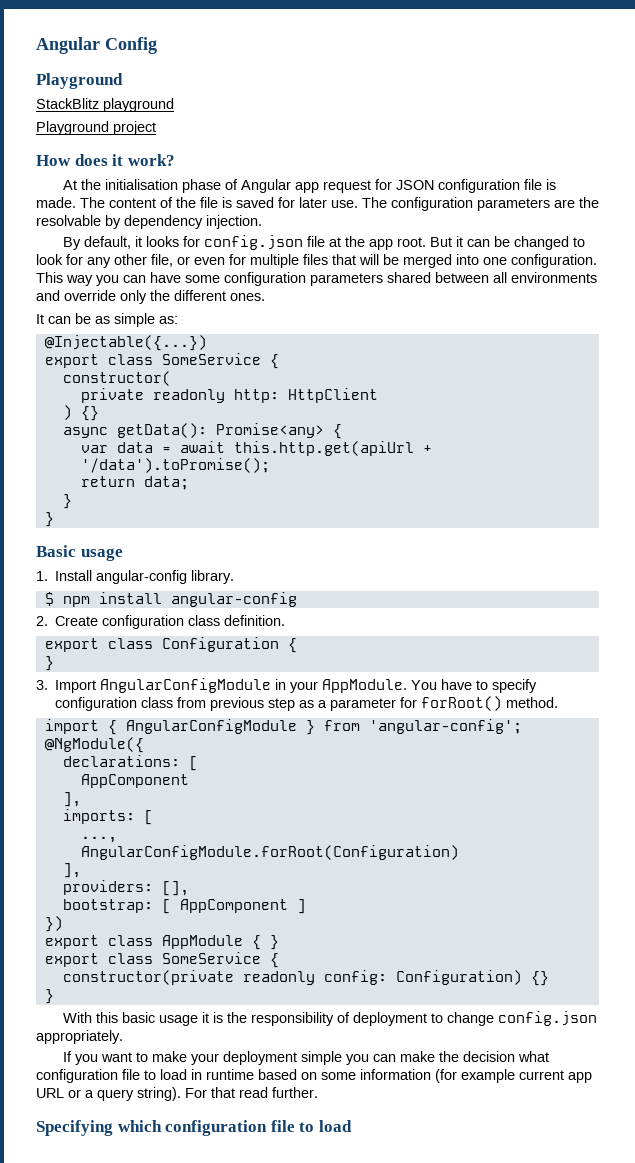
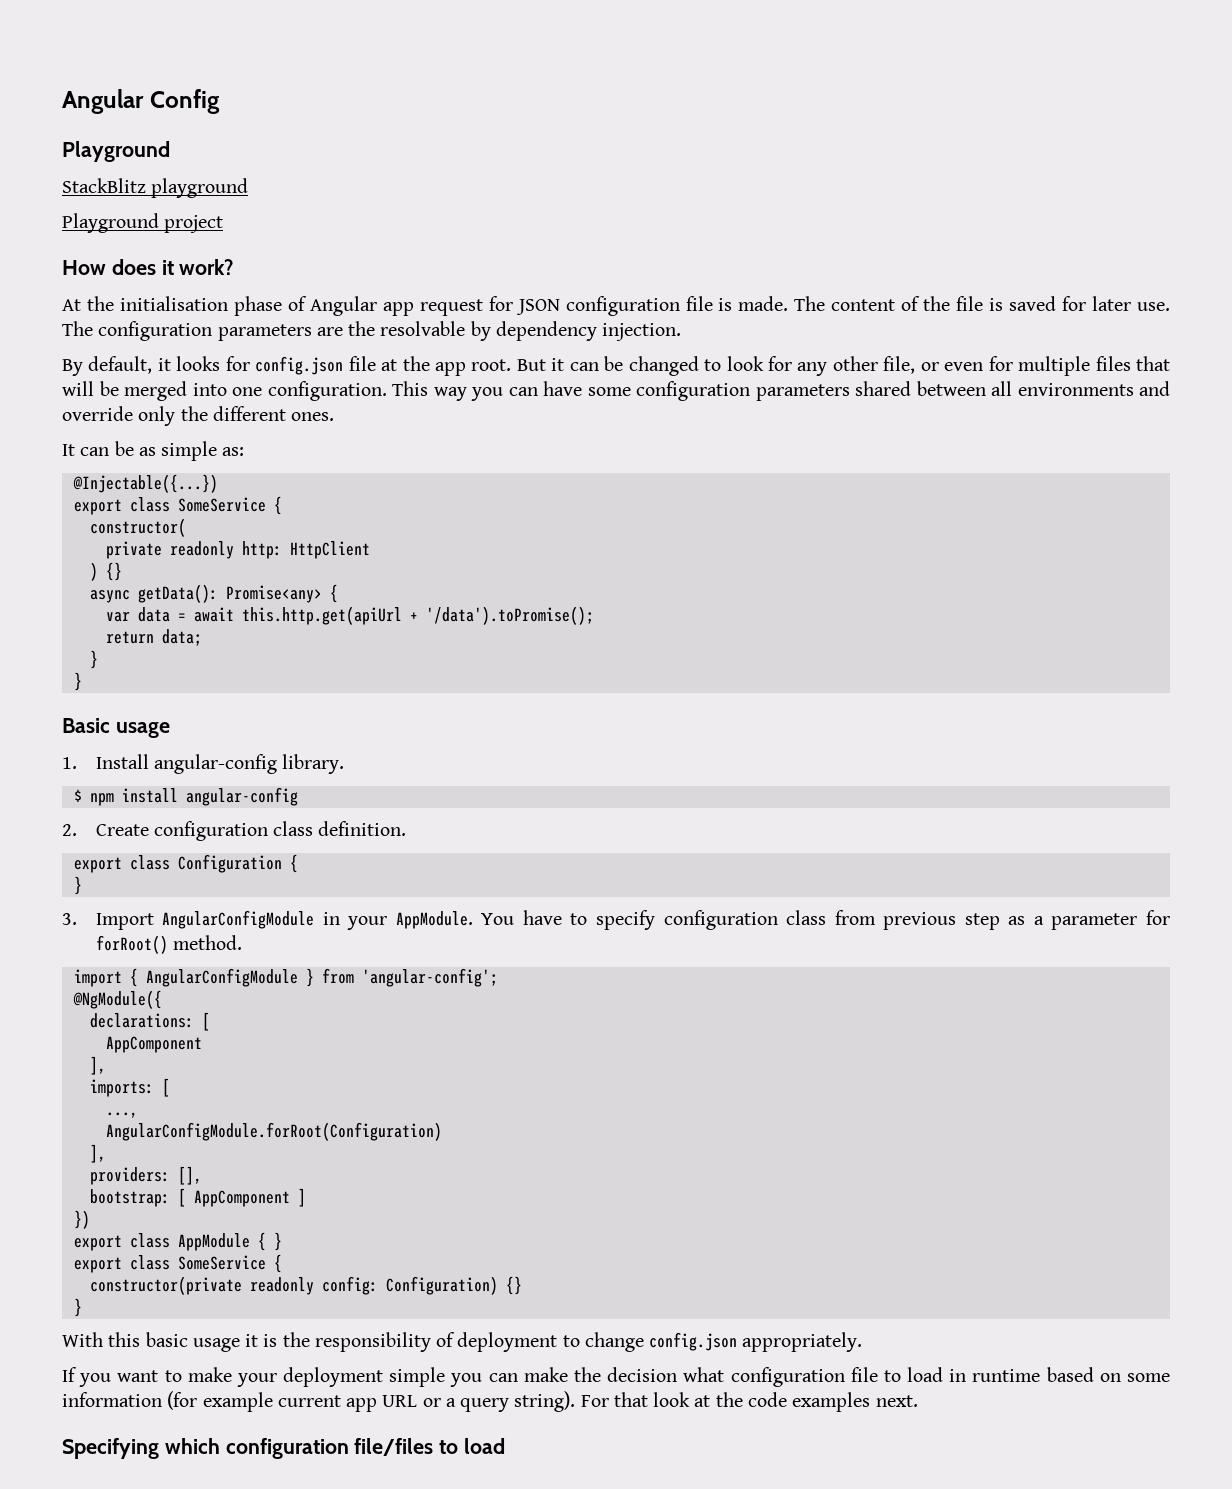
- For that read further.
+ For that look at the code examples next.
- Specifying which configuration file to load
+ Specifying which configuration file/files to load

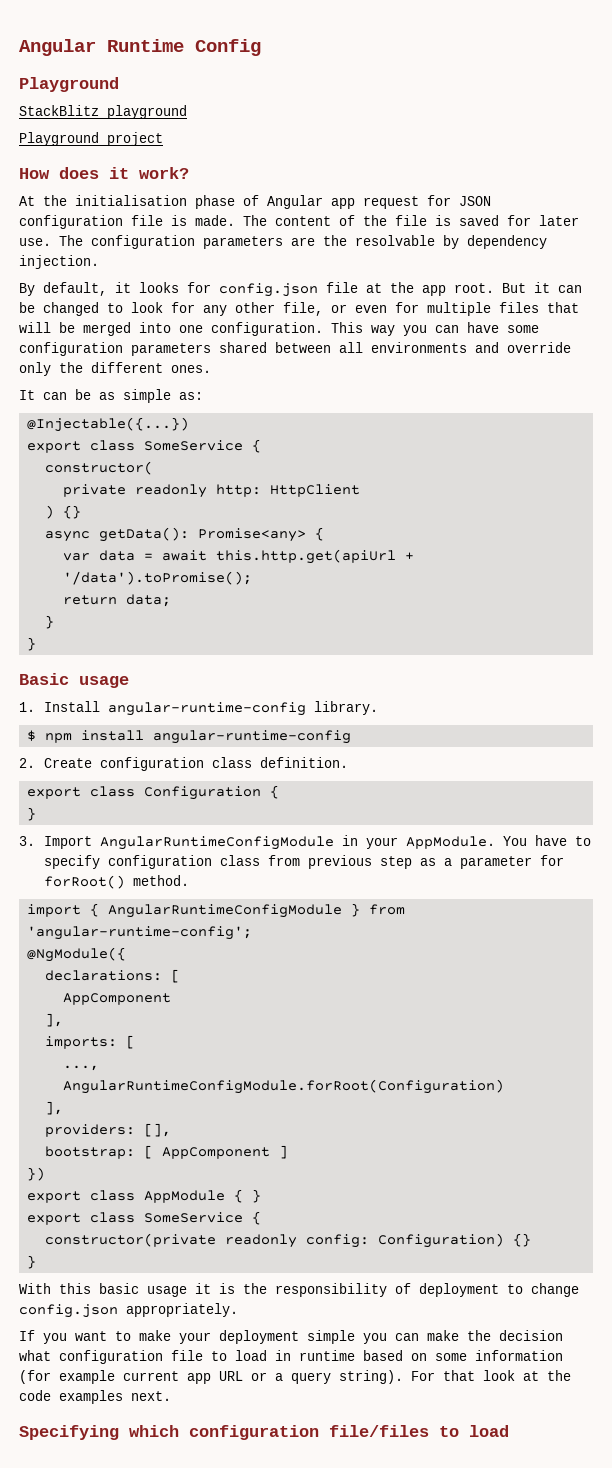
- Angular Config
+ Angular Runtime Config
- 1. Install angular-config library.
+ 1. Install angular-runtime-config library.
- $ npm install angular-config
+ $ npm install angular-runtime-config
- 3. Import AngularConfigModule in your AppModule.
+ 3. Import AngularRuntimeConfigModule in your AppModule.
- import { AngularConfigModule } from 'angular-config';
+ import { AngularRuntimeConfigModule } from 'angular-runtime-config';
- AngularConfigModule.forRoot(Configuration)
+ AngularRuntimeConfigModule.forRoot(Configuration)

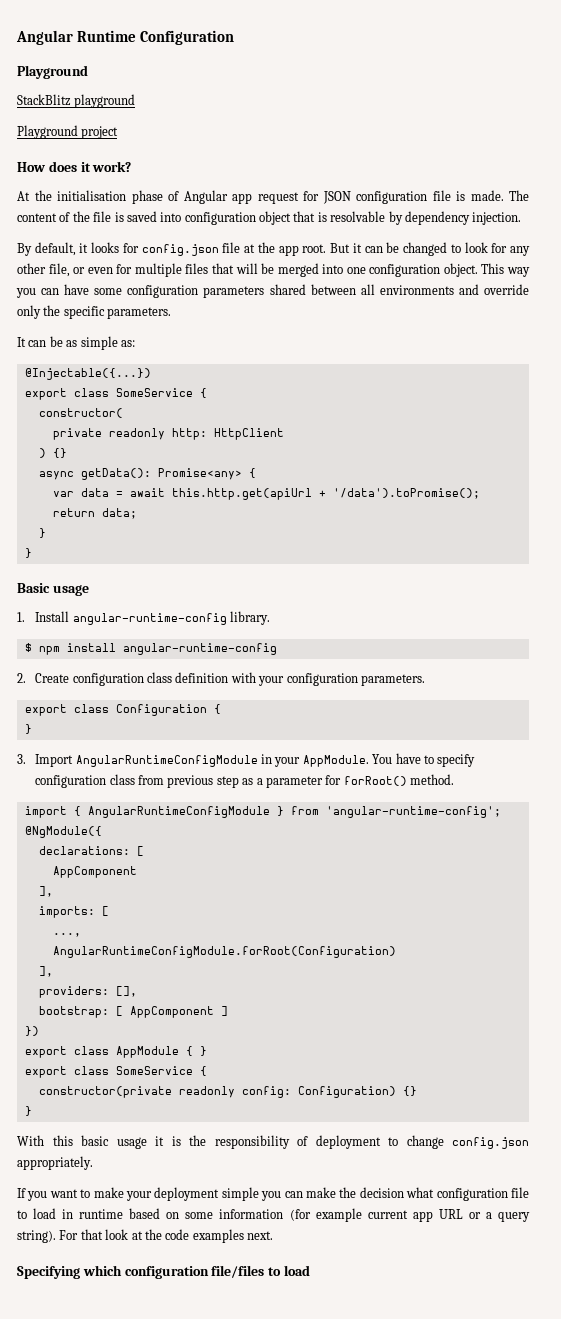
- Angular Runtime Config
+ Angular Runtime Configuration
- The content of the file is saved for later use. The configuration parameters are the resolvable by dependency injection.
+ The content of the file is saved into configuration object that is resolvable by dependency injection.
- But it can be changed to look for any other file, or even for multiple files that will be merged into one configuration.
+ But it can be changed to look for any other file, or even for multiple files that will be merged into one configuration object.
- This way you can have some configuration parameters shared between all environments and override only the different ones.
+ This way you can have some configuration parameters shared between all environments and override only the specific parameters.
- 2. Create configuration class definition.
+ 2. Create configuration class definition with your configuration parameters.

